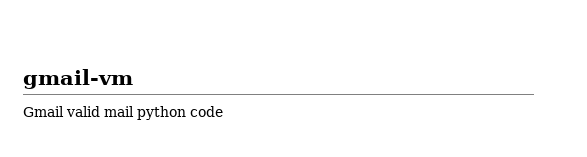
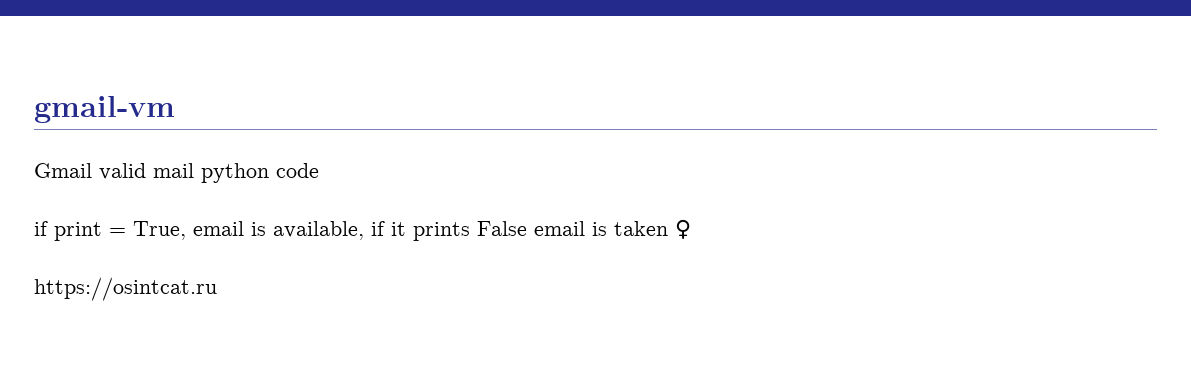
+ if print = True, email is available, if it prints False email is taken ♀
+ https://osintcat.ru

